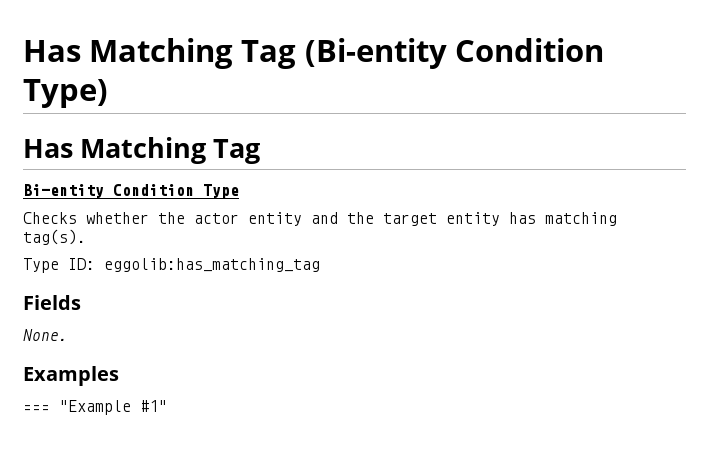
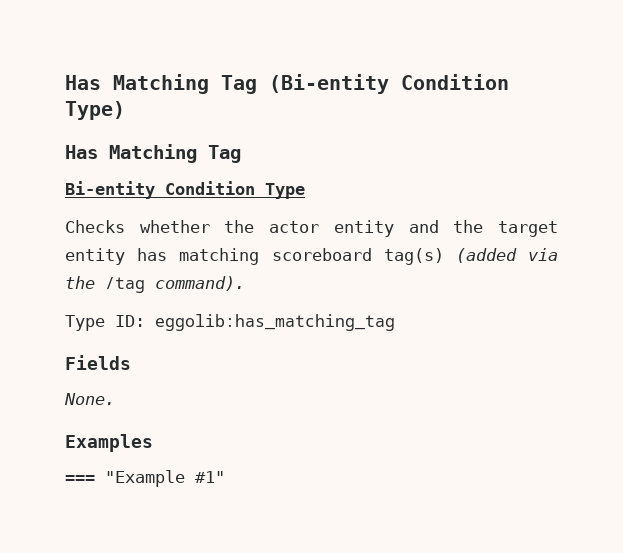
- Checks whether the actor entity and the target entity has matching tag(s).
+ Checks whether the actor entity and the target entity has matching scoreboard tag(s) (added via the /tag command).

